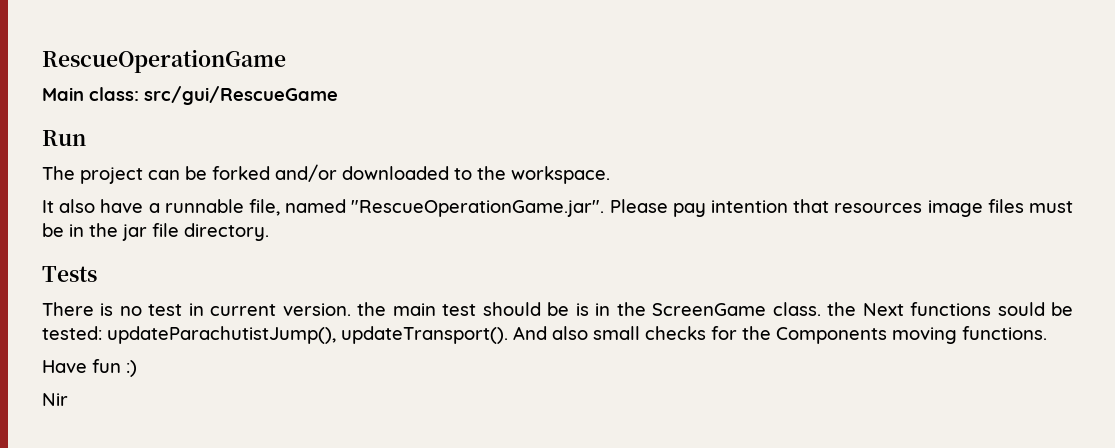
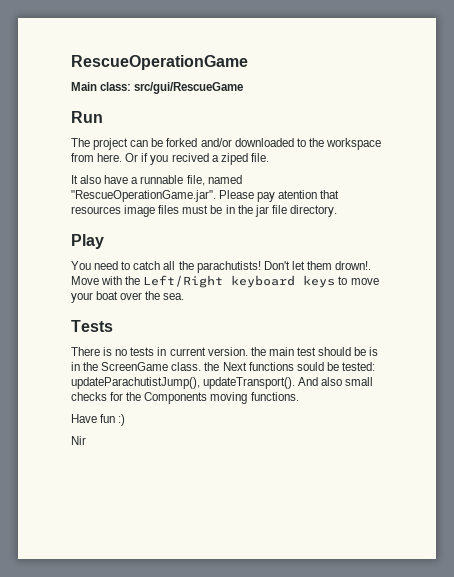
- The project can be forked and/or downloaded to the workspace.
+ The project can be forked and/or downloaded to the workspace from here. Or if you recived a ziped file.
- It also have a runnable file, named "RescueOperationGame.jar". Please pay intention that resources image files must be in the jar file directory.
+ It also have a runnable file, named "RescueOperationGame.jar". Please pay atention that resources image files must be in the jar file directory.
+ Play
+ You need to catch all the parachutists! Don't let them drown!. Move with the Left/Right keyboard keys to move your boat over the sea.
- There is no test in current version. the main test should be is in the ScreenGame class. the Next functions sould be tested: updateParachutistJump(), updateTransport().
+ There is no tests in current version. the main test should be is in the ScreenGame class. the Next functions sould be tested: updateParachutistJump(), updateTransport().

